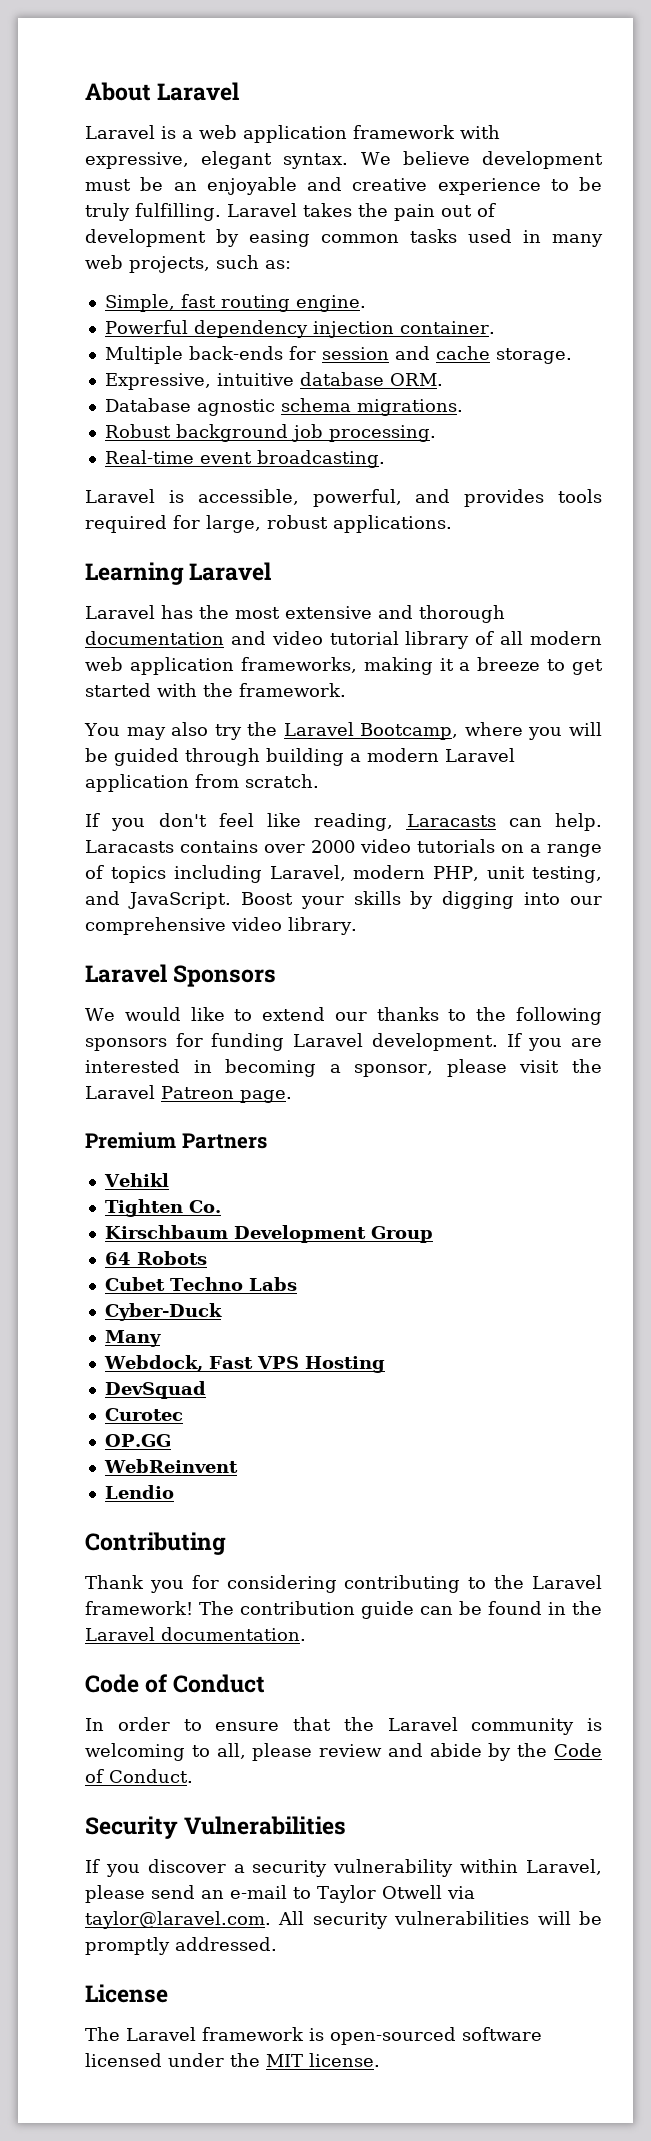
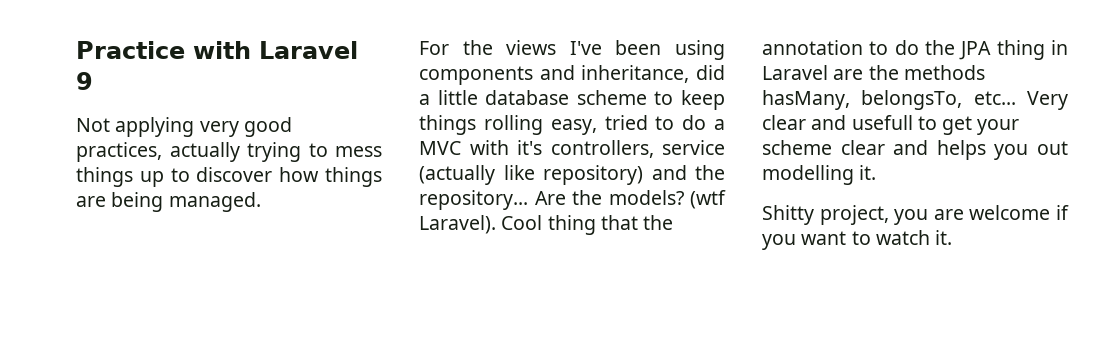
- About Laravel
- Laravel is a web application framework with expressive, elegant syntax. We believe development must be an enjoyable and creative experience to be truly fulfilling. Laravel takes the pain out of development by easing common tasks used in many web projects, such as:
- Simple, fast routing engine.
- Powerful dependency injection container.
- Multiple back-ends for session and cache storage.
- Expressive, intuitive database ORM.
- Database agnostic schema migrations.
- Robust background job processing.
- Real-time event broadcasting.
- Laravel is accessible, powerful, and provides tools required for large, robust applications.
- Learning Laravel
- Laravel has the most extensive and thorough documentation and video tutorial library of all modern web application frameworks, making it a breeze to get started with the framework.
- You may also try the Laravel Bootcamp, where you will be guided through building a modern Laravel application from scratch.
- If you don't feel like reading, Laracasts can help. Laracasts contains over 2000 video tutorials on a range of topics including Laravel, modern PHP, unit testing, and JavaScript. Boost your skills by digging into our comprehensive video library.
- Laravel Sponsors
- We would like to extend our thanks to the following sponsors for funding Laravel development. If you are interested in becoming a sponsor, please visit the Laravel Patreon page.
- Premium Partners
- Vehikl
- Tighten Co.
- Kirschbaum Development Group
- 64 Robots
- Cubet Techno Labs
- Cyber-Duck
- Many
- Webdock, Fast VPS Hosting
- DevSquad
- Curotec
- OP.GG
- WebReinvent
- Lendio
- Contributing
- Thank you for considering contributing to the Laravel framework! The contribution guide can be found in the Laravel documentation.
- Code of Conduct
- In order to ensure that the Laravel community is welcoming to all, please review and abide by the Code of Conduct.
- Security Vulnerabilities
- If you discover a security vulnerability within Laravel, please send an e-mail to Taylor Otwell via taylor@laravel.com. All security vulnerabilities will be promptly addressed.
- License
- The Laravel framework is open-sourced software licensed under the MIT license.
+ Practice with Laravel 9
+ Not applying very good practices, actually trying to mess things up to discover how things are being managed.
+ For the views I've been using components and inheritance, did a little database scheme to keep things rolling easy, tried to do a MVC with it's controllers, service (actually like repository) and the repository... Are the models? (wtf Laravel). Cool thing that the annotation to do the JPA thing in Laravel are the methods hasMany, belongsTo, etc... Very clear and usefull to get your scheme clear and helps you out modelling it.
+ Shitty project, you are welcome if you want to watch it.

